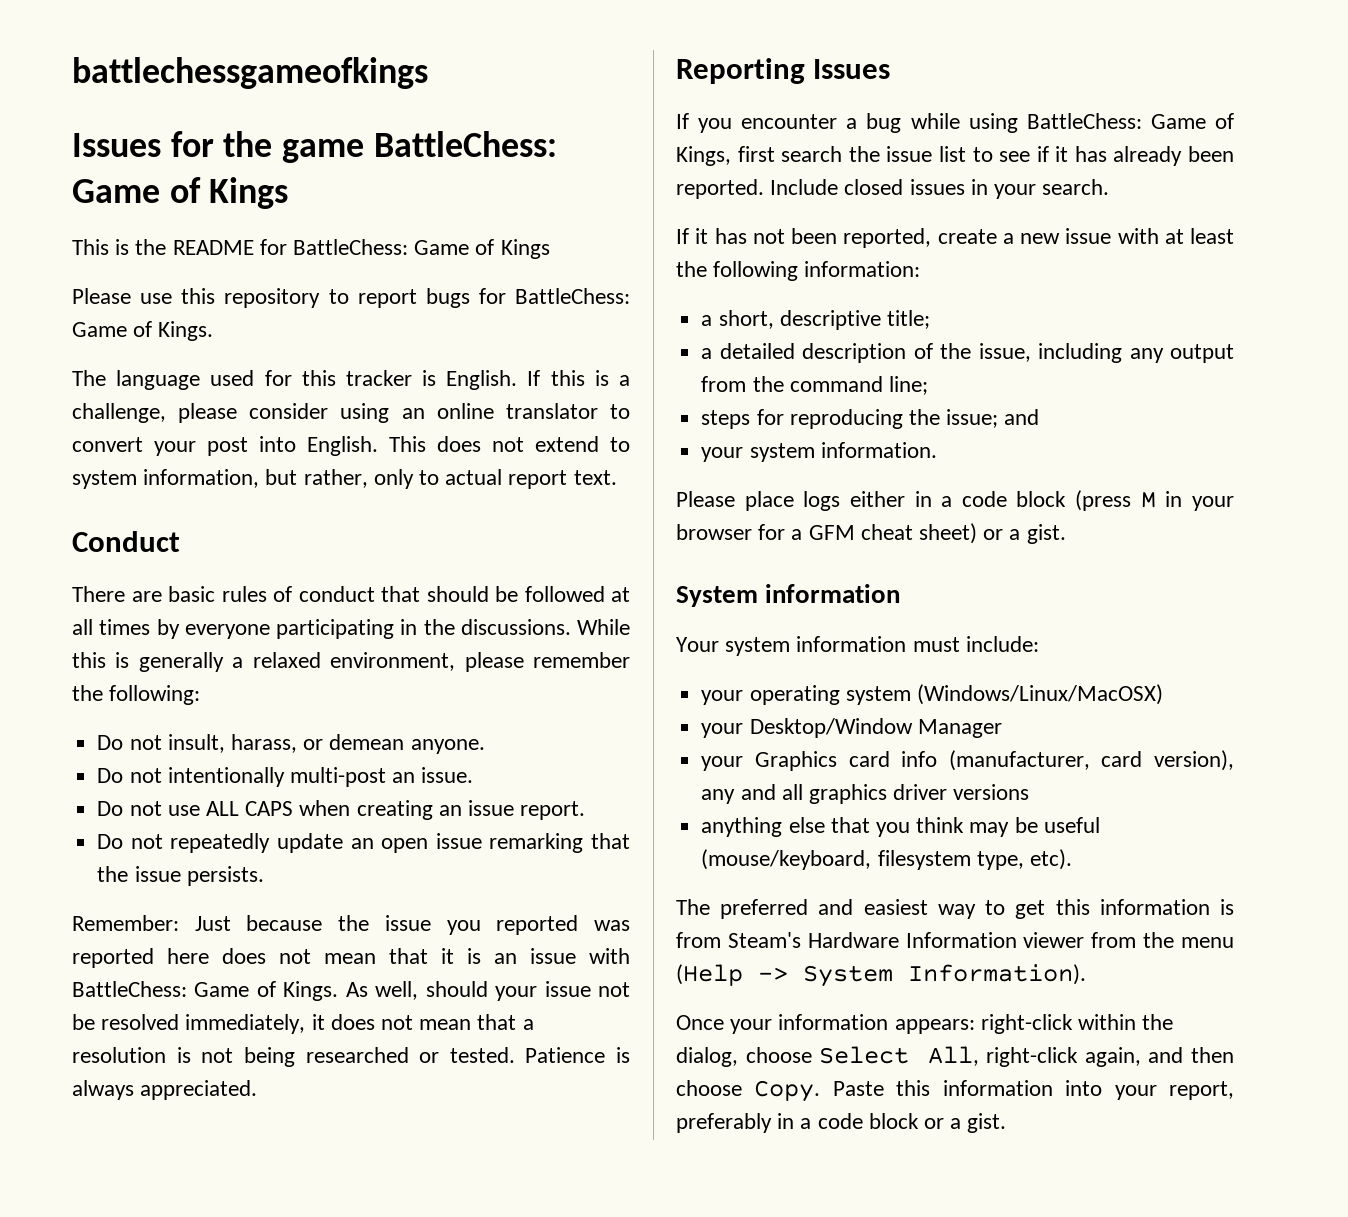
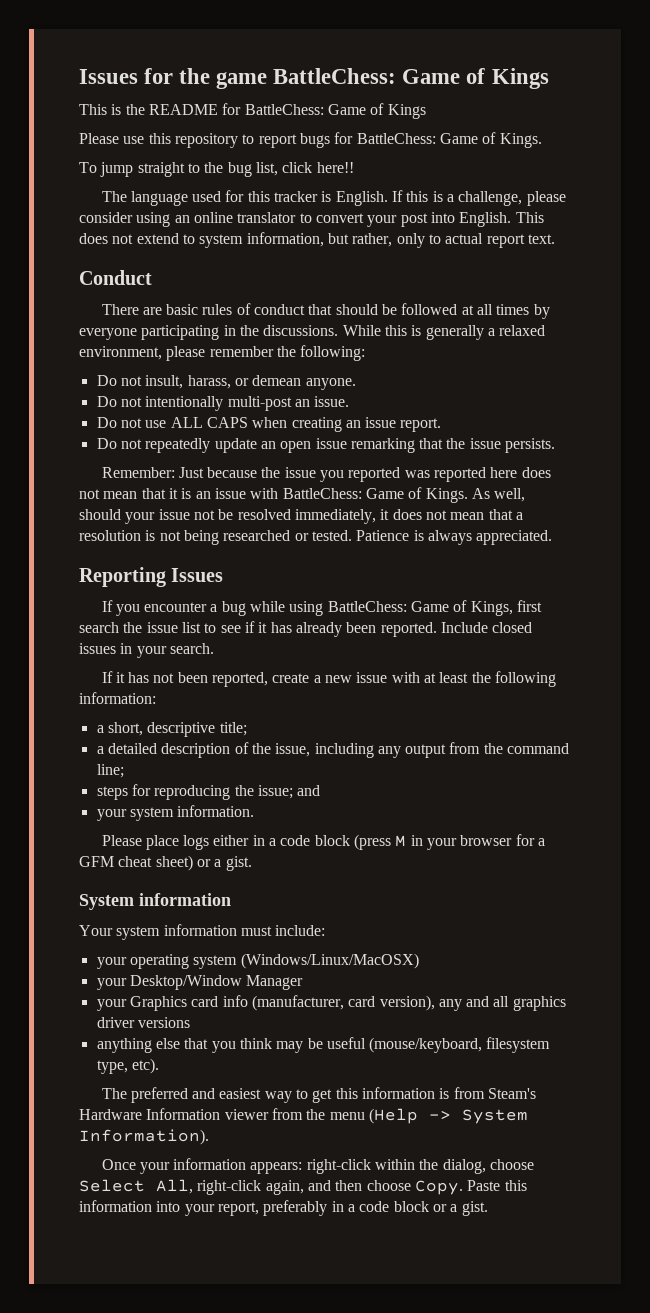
- battlechessgameofkings
+ To jump straight to the bug list, click here!!

